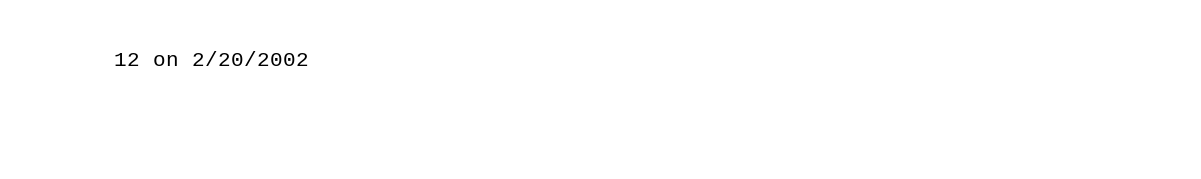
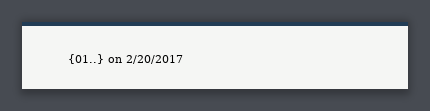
- 12 on 2/20/2002
+ {01..} on 2/20/2017

